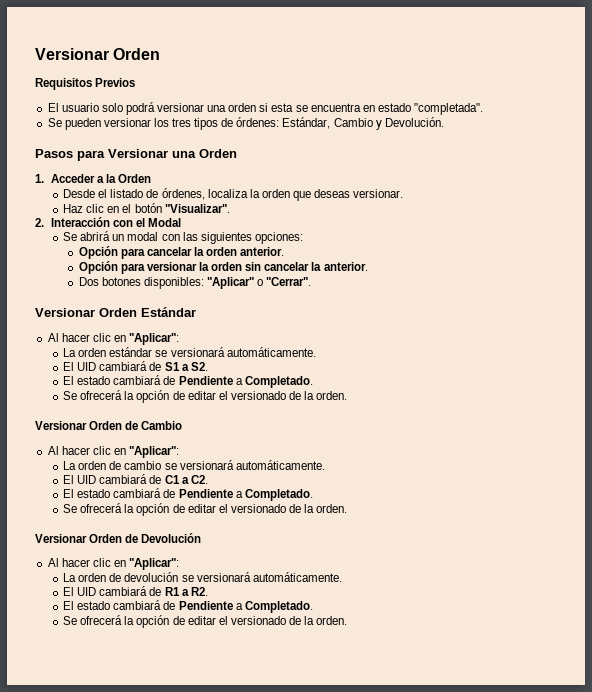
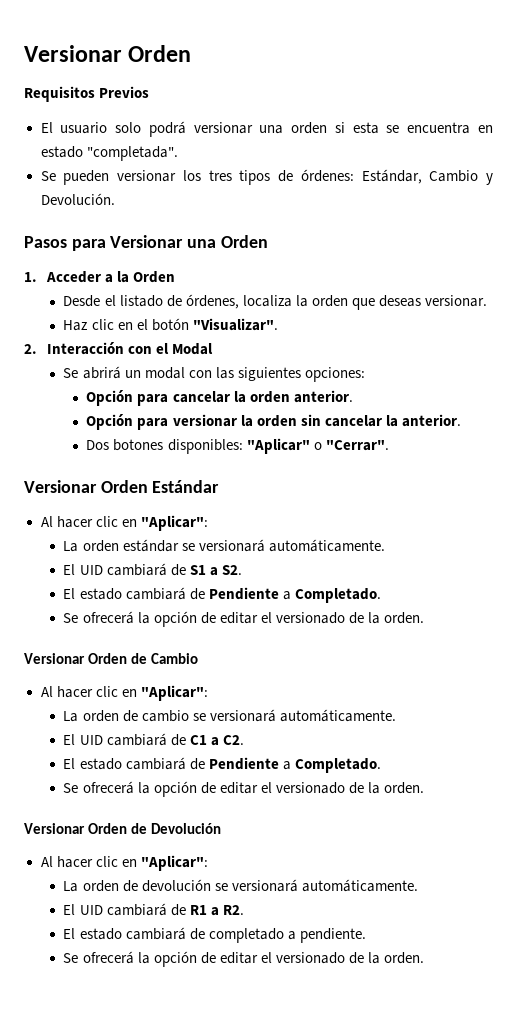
  El UID cambiará de R1 a R2.
- El estado cambiará de Pendiente a Completado.
+ El estado cambiará de completado a pendiente.

